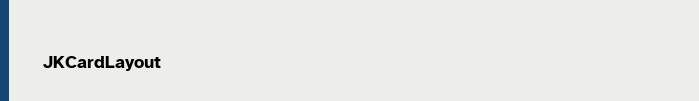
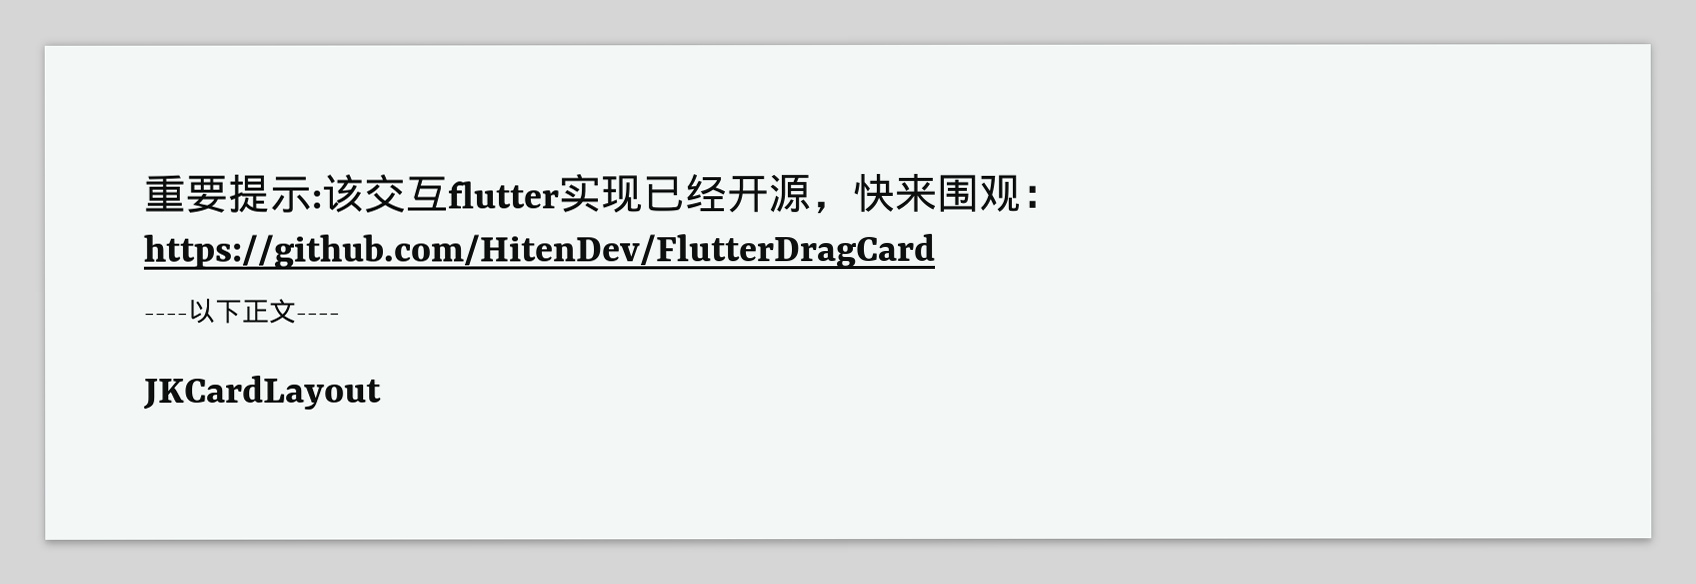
+ 重要提示:该交互flutter实现已经开源，快来围观：https://github.com/HitenDev/FlutterDragCard
+ ----以下正文----

